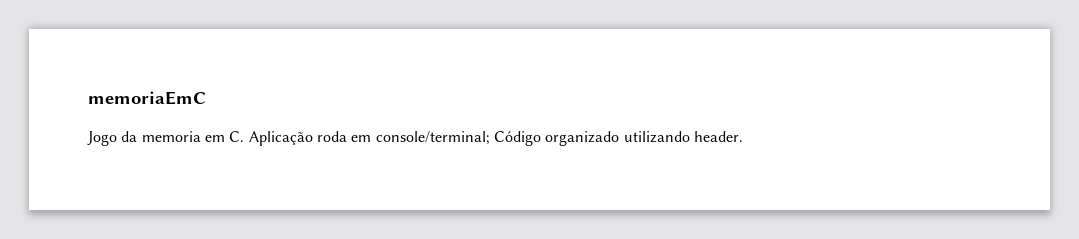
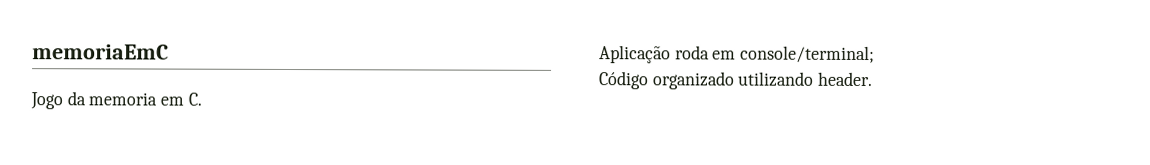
- Jogo da memoria em C. Aplicação roda em console/terminal; Código organizado utilizando header.
+ Jogo da memoria em C.
+ Aplicação roda em console/terminal;
+ Código organizado utilizando header.

